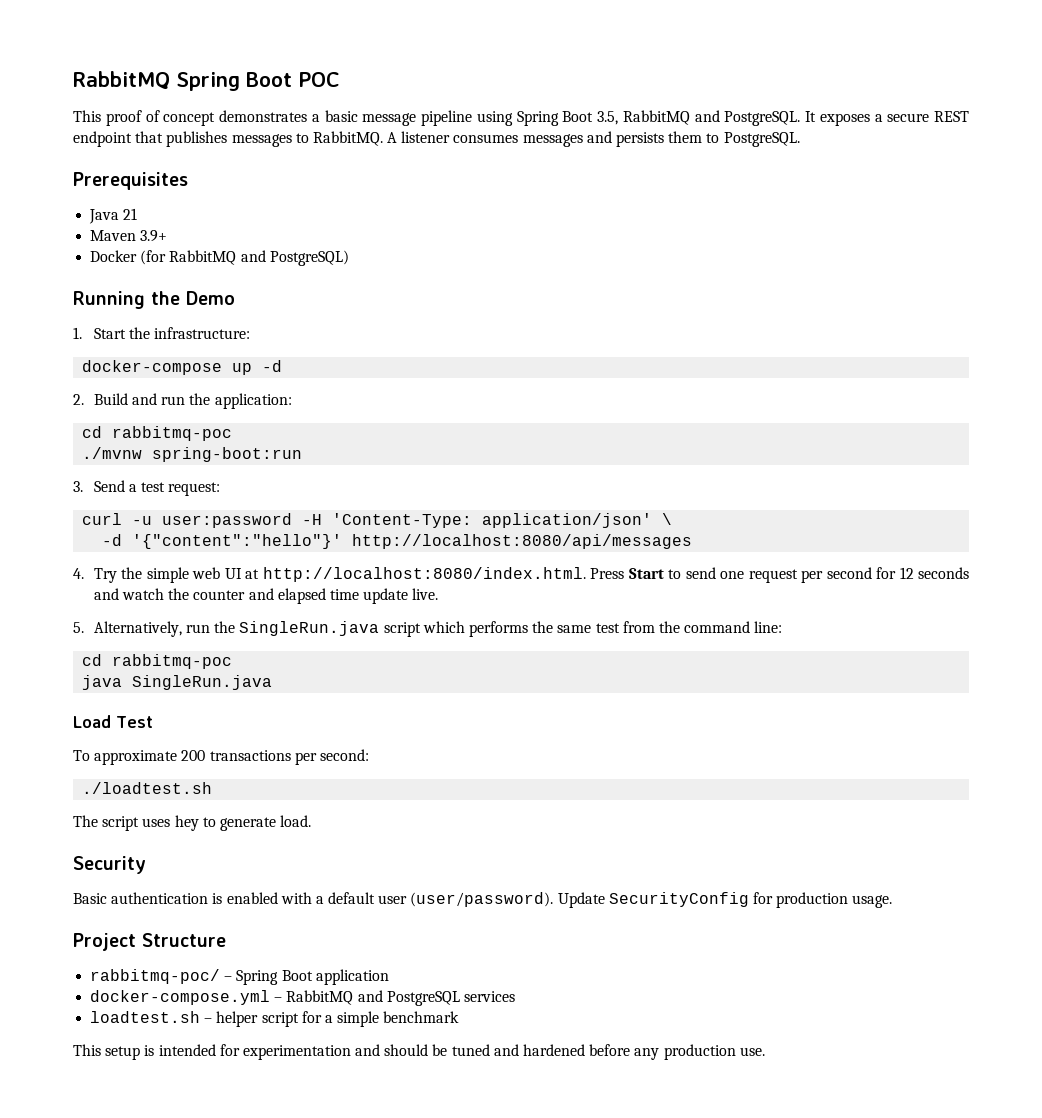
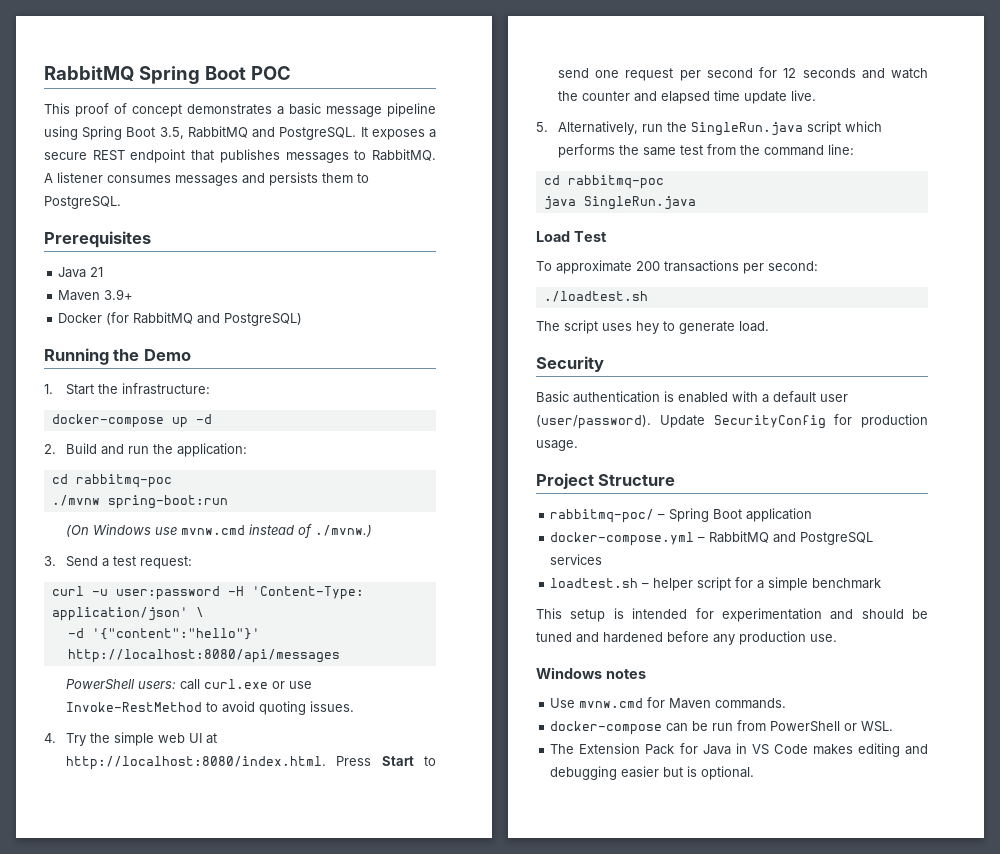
+ (On Windows use mvnw.cmd instead of ./mvnw.)
+ PowerShell users: call curl.exe or use Invoke-RestMethod to avoid quoting issues.
+ Windows notes
+ Use mvnw.cmd for Maven commands.
+ docker-compose can be run from PowerShell or WSL.
+ The Extension Pack for Java in VS Code makes editing and debugging easier but is optional.

